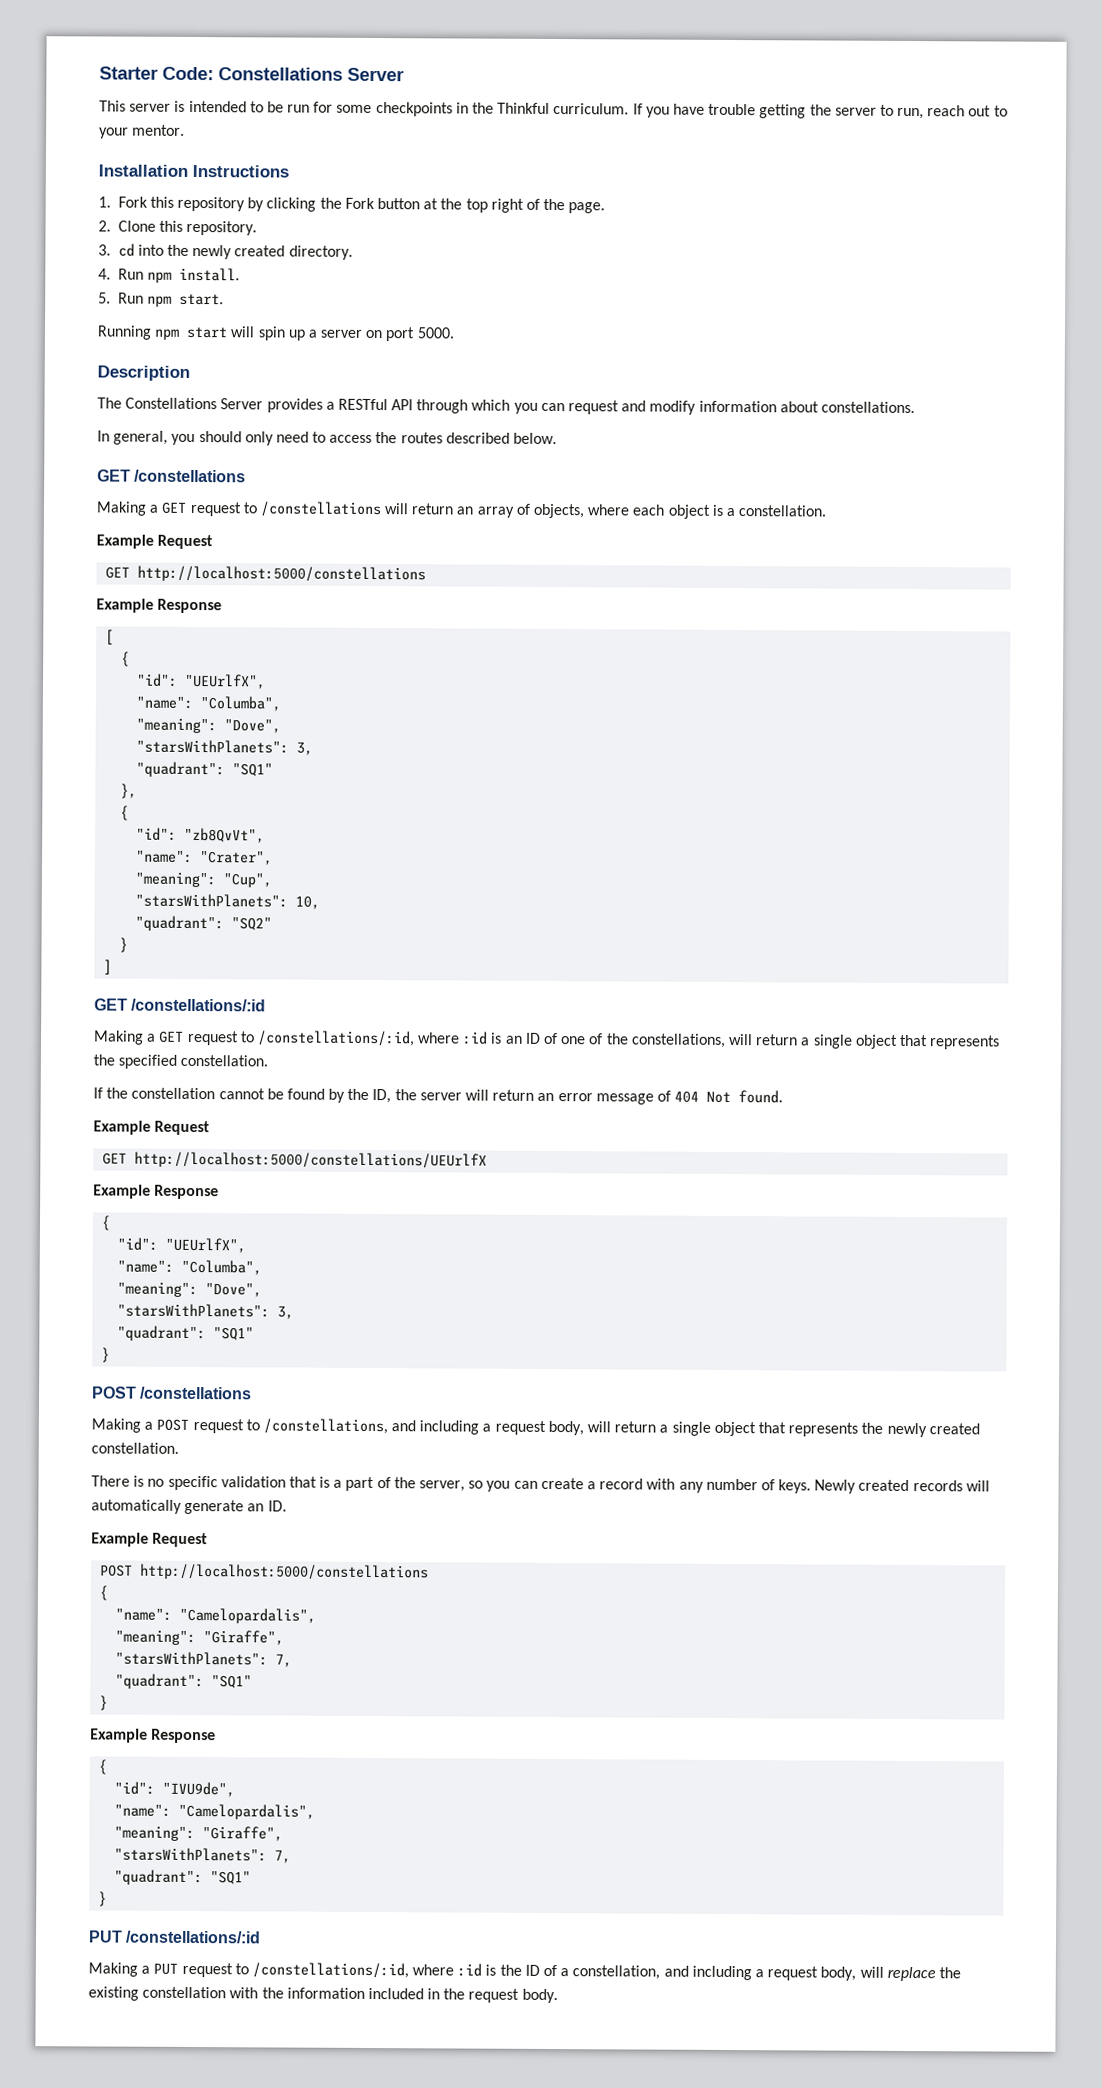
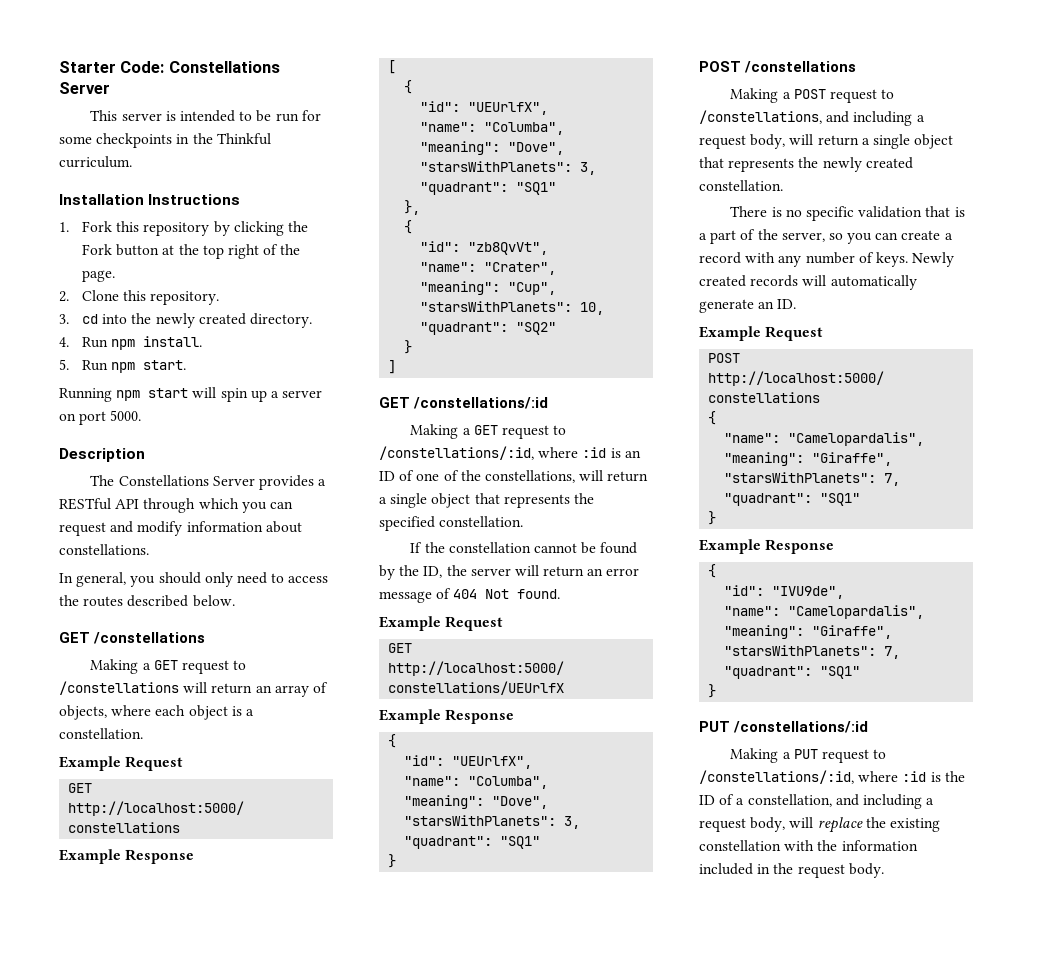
- If you have trouble getting the server to run, reach out to your mentor.

